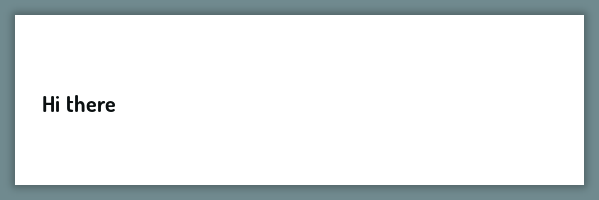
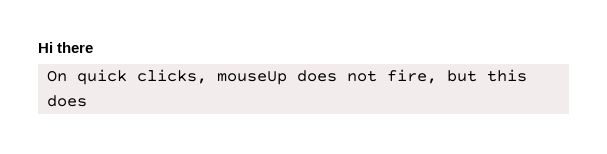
+ On quick clicks, mouseUp does not fire, but this does

